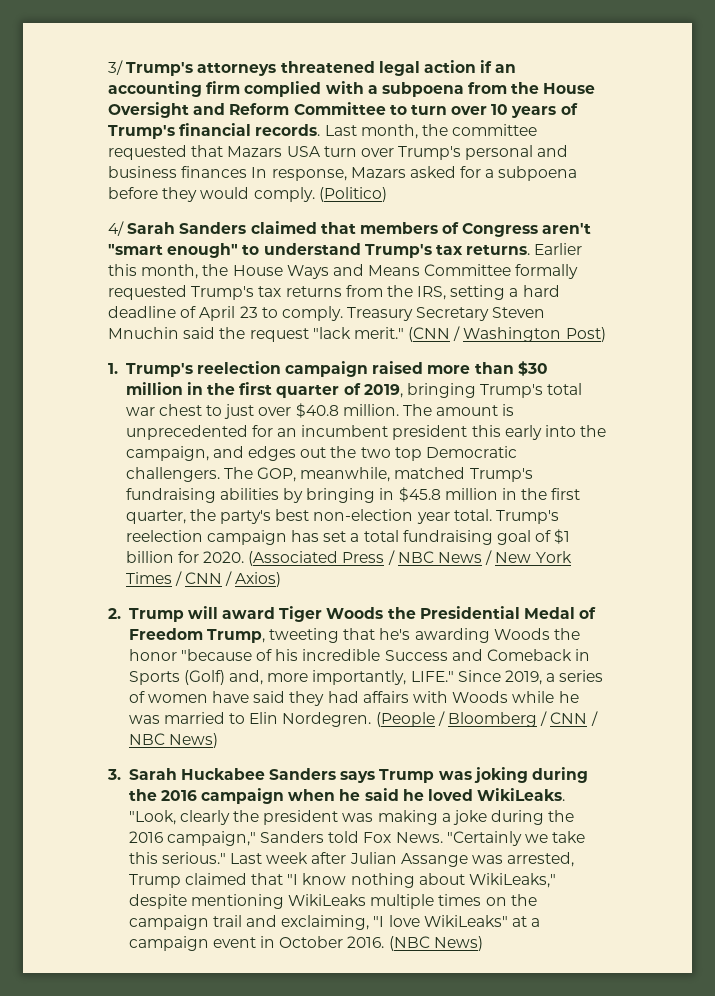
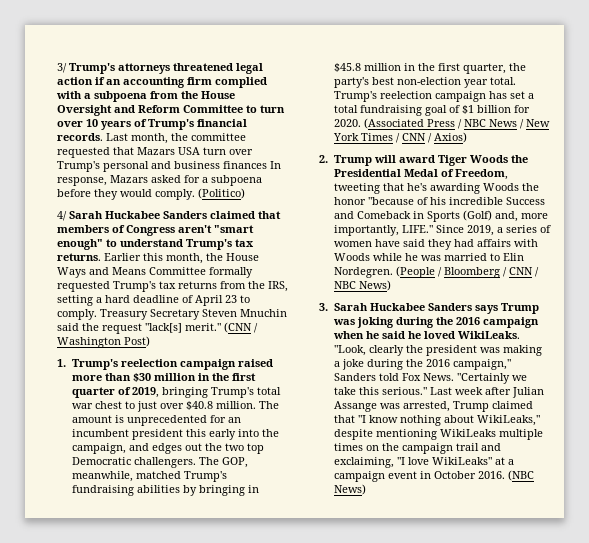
- 4/ Sarah Sanders claimed that members of Congress aren't "smart enough" to understand Trump's tax returns.
+ 4/ Sarah Huckabee Sanders claimed that members of Congress aren't "smart enough" to understand Trump's tax returns.
- Treasury Secretary Steven Mnuchin said the request "lack merit."
+ Treasury Secretary Steven Mnuchin said the request "lack[s] merit."
- 2. Trump will award Tiger Woods the Presidential Medal of Freedom Trump, tweeting that he's awarding Woods the honor "because of his incredible Success and Comeback in Sports (Golf) and, more importantly, LIFE."
+ 2. Trump will award Tiger Woods the Presidential Medal of Freedom, tweeting that he's awarding Woods the honor "because of his incredible Success and Comeback in Sports (Golf) and, more importantly, LIFE."

